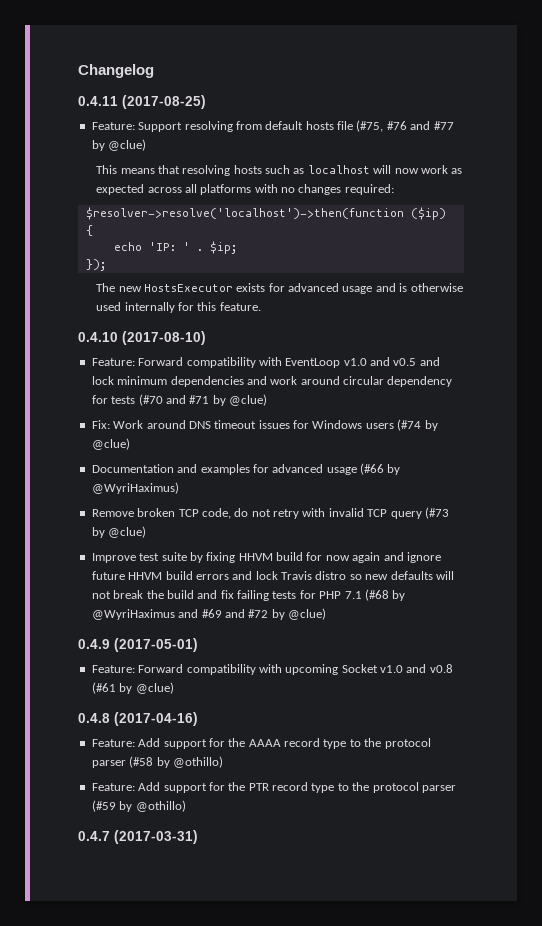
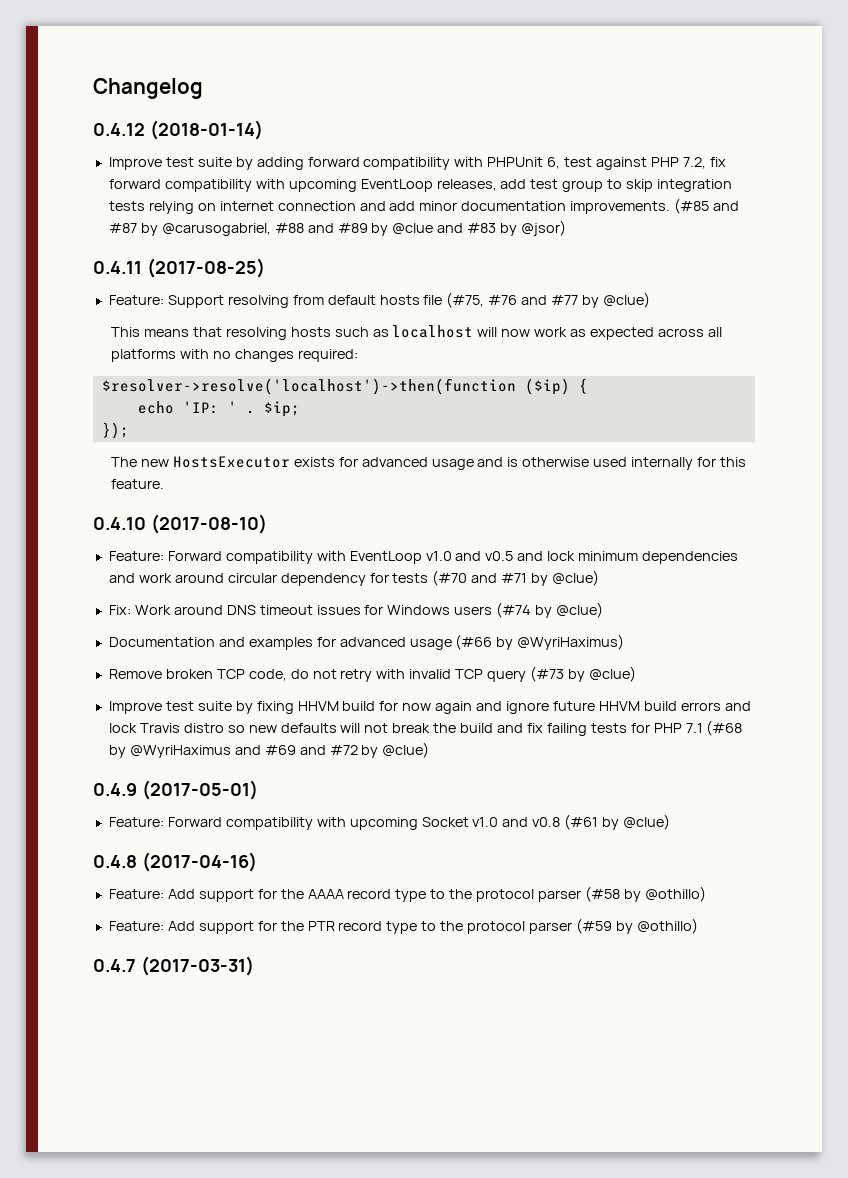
+ 0.4.12 (2018-01-14)
+ Improve test suite by adding forward compatibility with PHPUnit 6, test against PHP 7.2, fix forward compatibility with upcoming EventLoop releases, add test group to skip integration tests relying on internet connection and add minor documentation improvements. (#85 and #87 by @carusogabriel, #88 and #89 by @clue and #83 by @jsor)

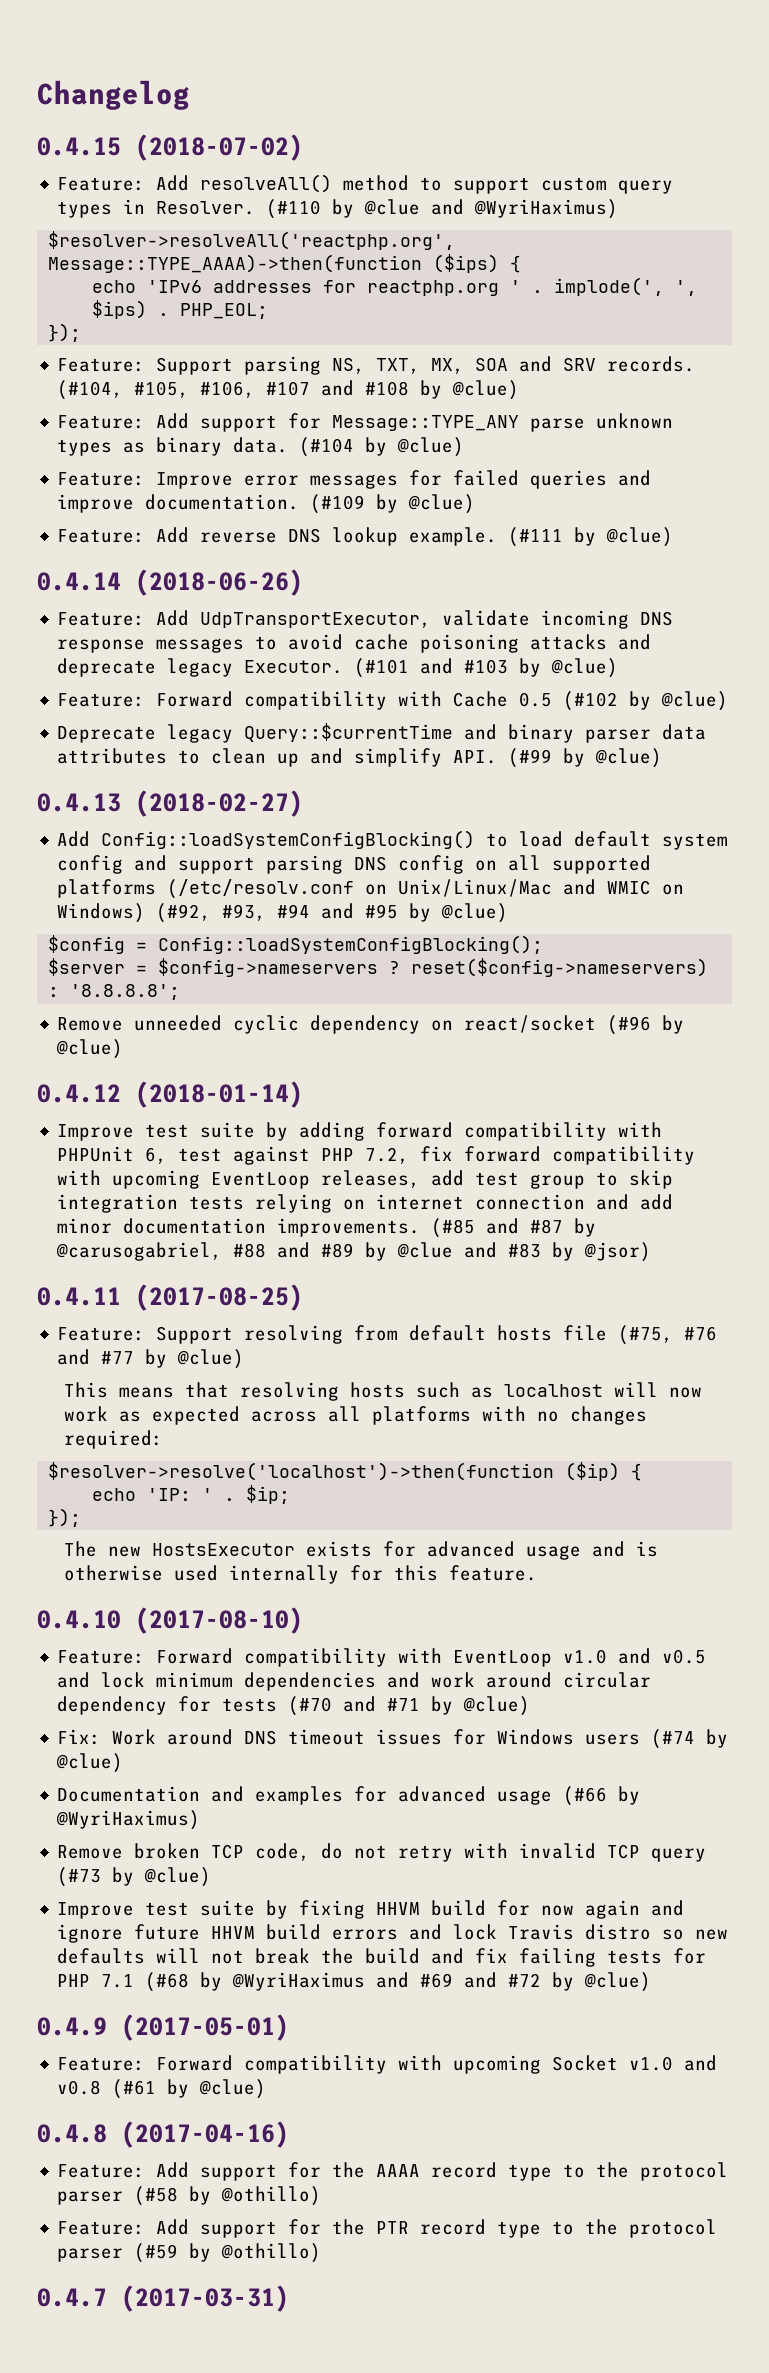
+ 0.4.15 (2018-07-02)
+ Feature: Add resolveAll() method to support custom query types in Resolver. (#110 by @clue and @WyriHaximus)
+ $resolver->resolveAll('reactphp.org', Message::TYPE_AAAA)->then(function ($ips) {
+ echo 'IPv6 addresses for reactphp.org ' . implode(', ', $ips) . PHP_EOL;
+ });
+ Feature: Support parsing NS, TXT, MX, SOA and SRV records. (#104, #105, #106, #107 and #108 by @clue)
+ Feature: Add support for Message::TYPE_ANY parse unknown types as binary data. (#104 by @clue)
+ Feature: Improve error messages for failed queries and improve documentation. (#109 by @clue)
+ Feature: Add reverse DNS lookup example. (#111 by @clue)
+ 0.4.14 (2018-06-26)
+ Feature: Add UdpTransportExecutor, validate incoming DNS response messages to avoid cache poisoning attacks and deprecate legacy Executor. (#101 and #103 by @clue)
+ Feature: Forward compatibility with Cache 0.5 (#102 by @clue)
+ Deprecate legacy Query::$currentTime and binary parser data attributes to clean up and simplify API. (#99 by @clue)
+ 0.4.13 (2018-02-27)
+ Add Config::loadSystemConfigBlocking() to load default system config and support parsing DNS config on all supported platforms (/etc/resolv.conf on Unix/Linux/Mac and WMIC on Windows) (#92, #93, #94 and #95 by @clue)
+ $config = Config::loadSystemConfigBlocking();
+ $server = $config->nameservers ? reset($config->nameservers) : '8.8.8.8';
+ Remove unneeded cyclic dependency on react/socket (#96 by @clue)

